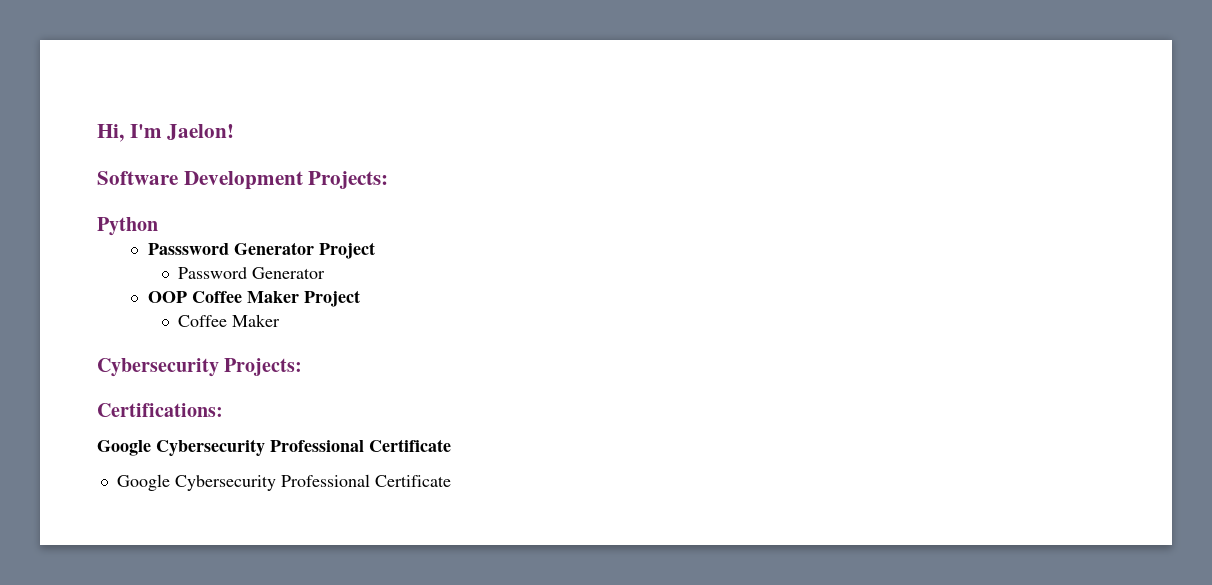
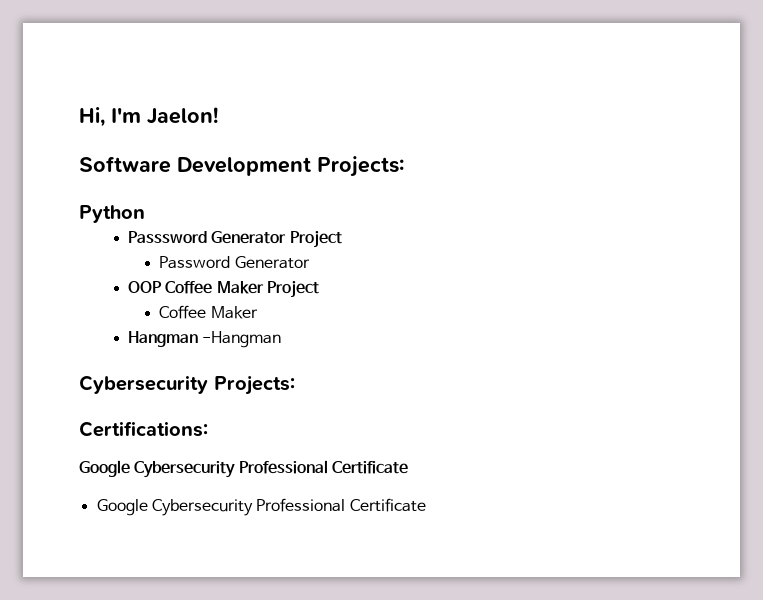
+ Hangman -Hangman

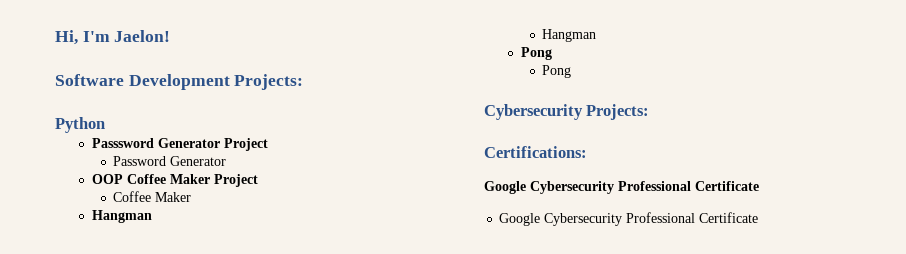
  OOP Coffee Maker Project
  Coffee Maker
- Hangman -Hangman
+ Hangman
+ Hangman
+ Pong
+ Pong

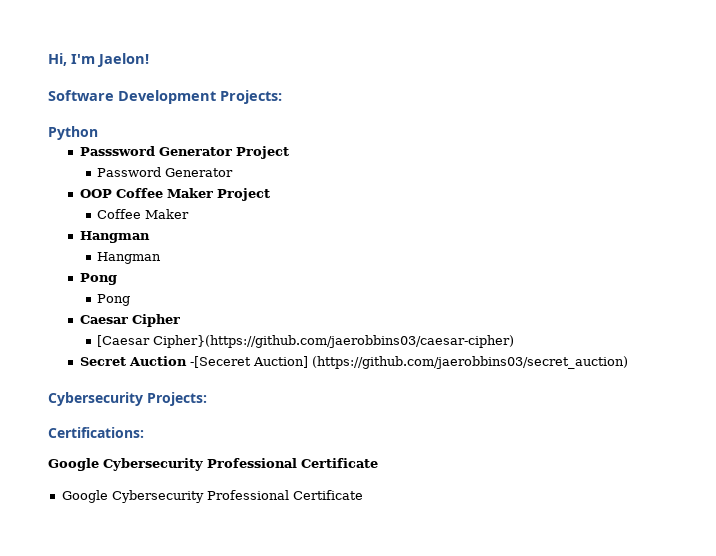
+ Caesar Cipher
+ [Caesar Cipher}(https://github.com/jaerobbins03/caesar-cipher)
+ Secret Auction -[Seceret Auction] (https://github.com/jaerobbins03/secret_auction)

